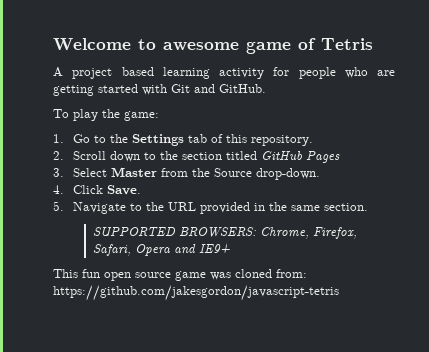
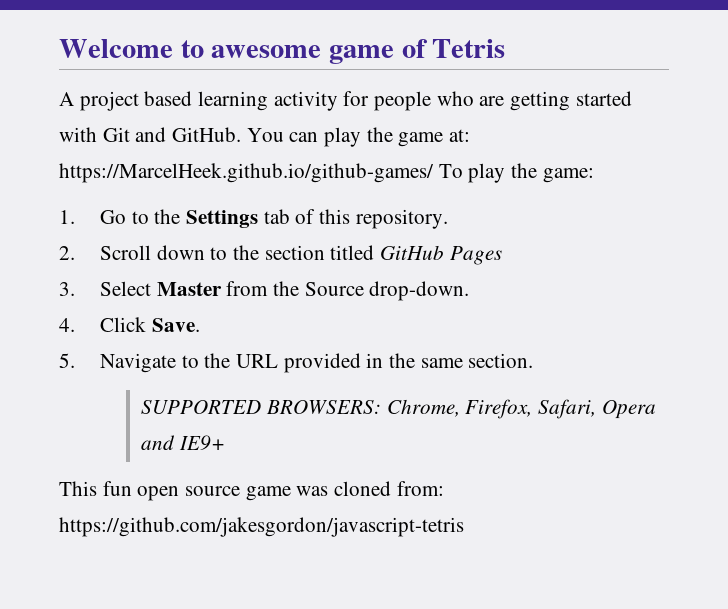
- A project based learning activity for people who are getting started with Git and GitHub.
- To play the game:
+ A project based learning activity for people who are getting started with Git and GitHub. You can play the game at: https://MarcelHeek.github.io/github-games/ To play the game:

